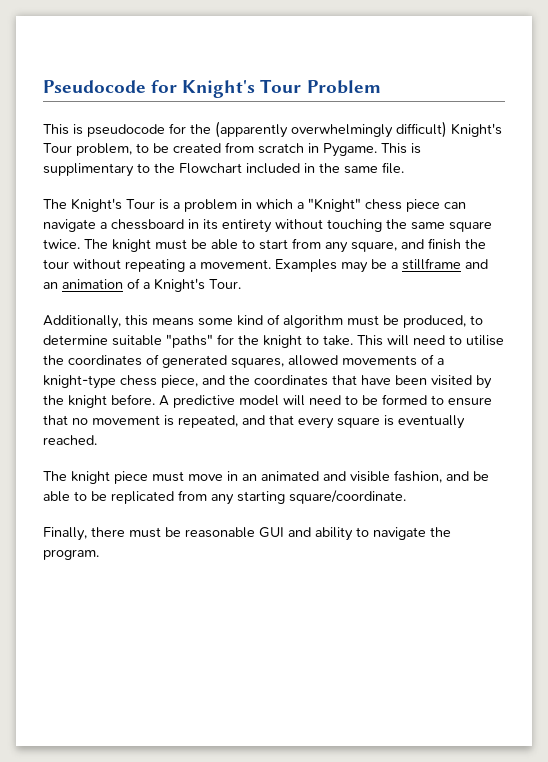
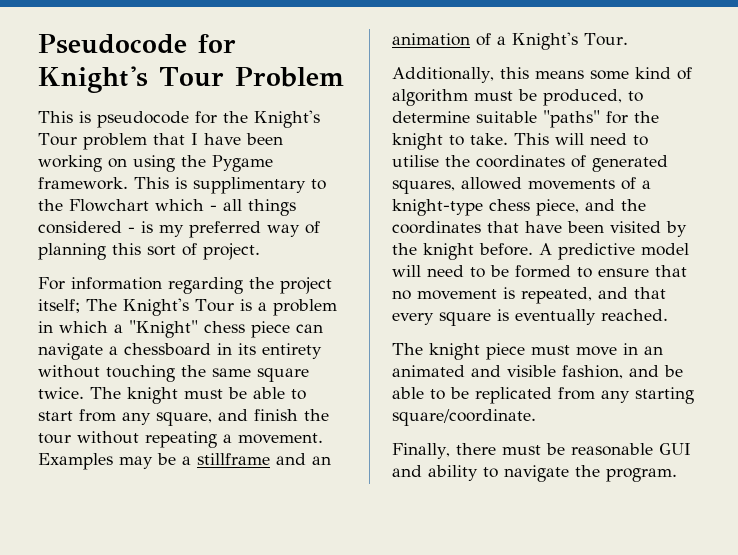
- This is pseudocode for the (apparently overwhelmingly difficult) Knight's Tour problem, to be created from scratch in Pygame.
+ This is pseudocode for the Knight's Tour problem that I have been working on using the Pygame framework.
- This is supplimentary to the Flowchart included in the same file.
- The Knight's Tour is a problem in which a "Knight" chess piece can navigate a chessboard in its entirety without touching the same square twice.
+ This is supplimentary to the Flowchart which - all things considered - is my preferred way of planning this sort of project.
+ For information regarding the project itself; The Knight's Tour is a problem in which a "Knight" chess piece can navigate a chessboard in its entirety without touching the same square twice.

